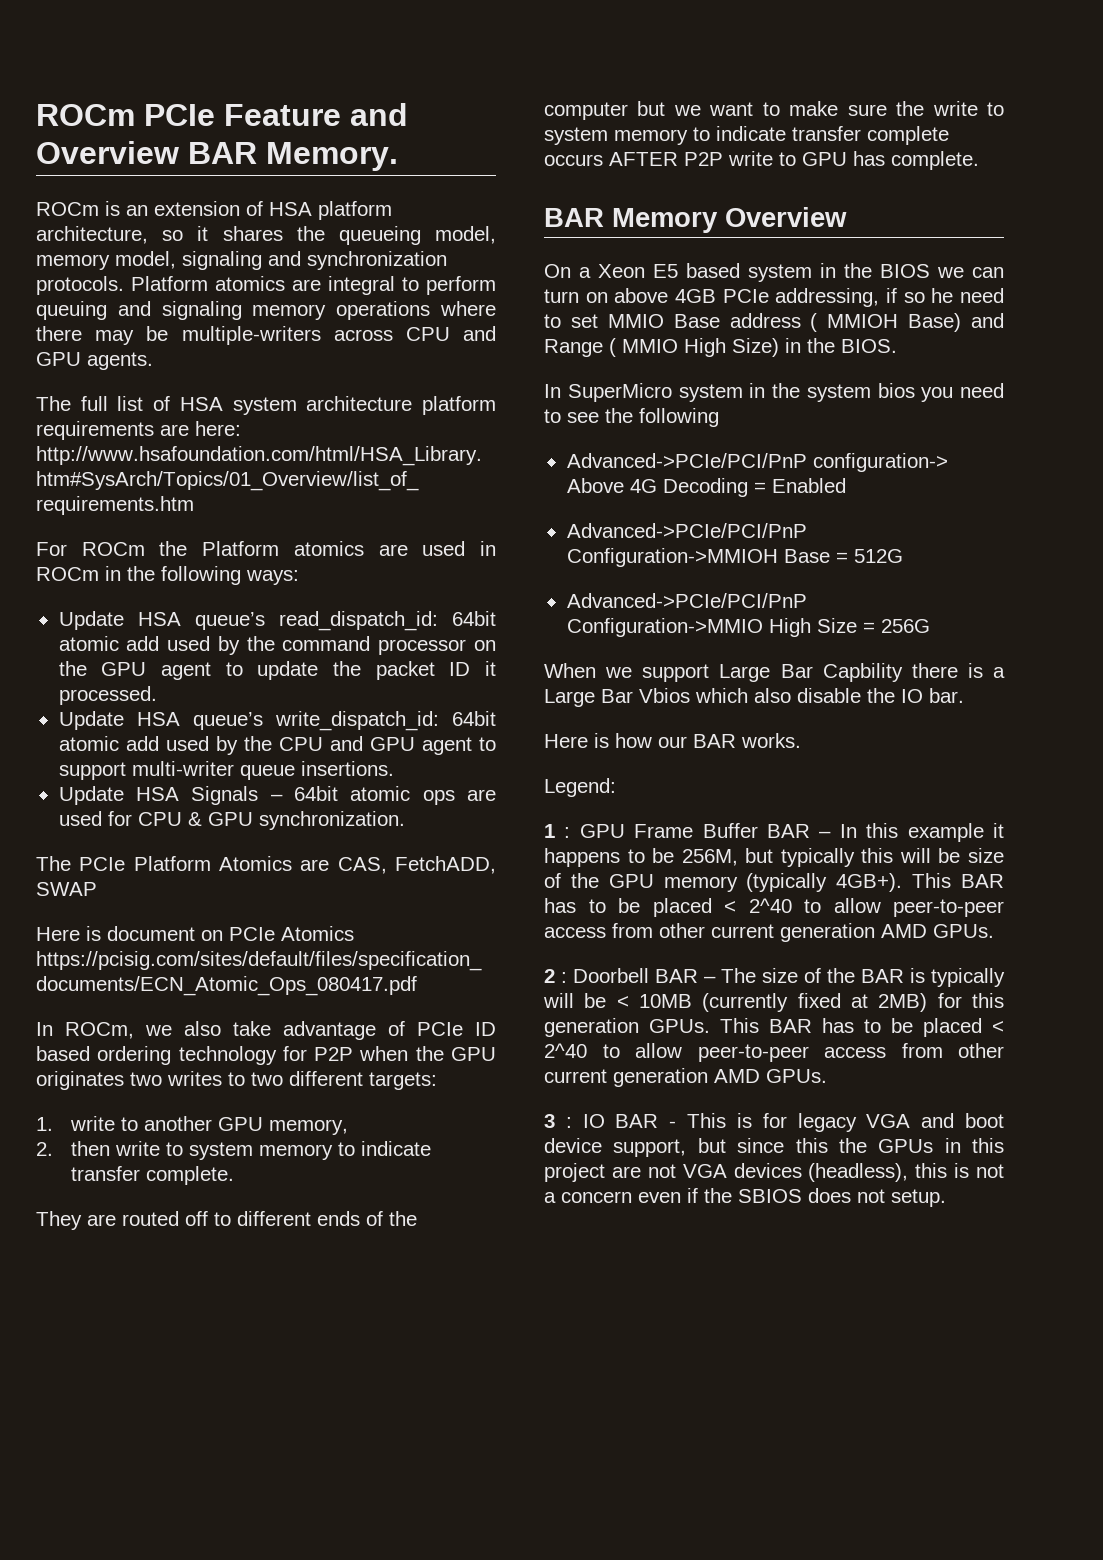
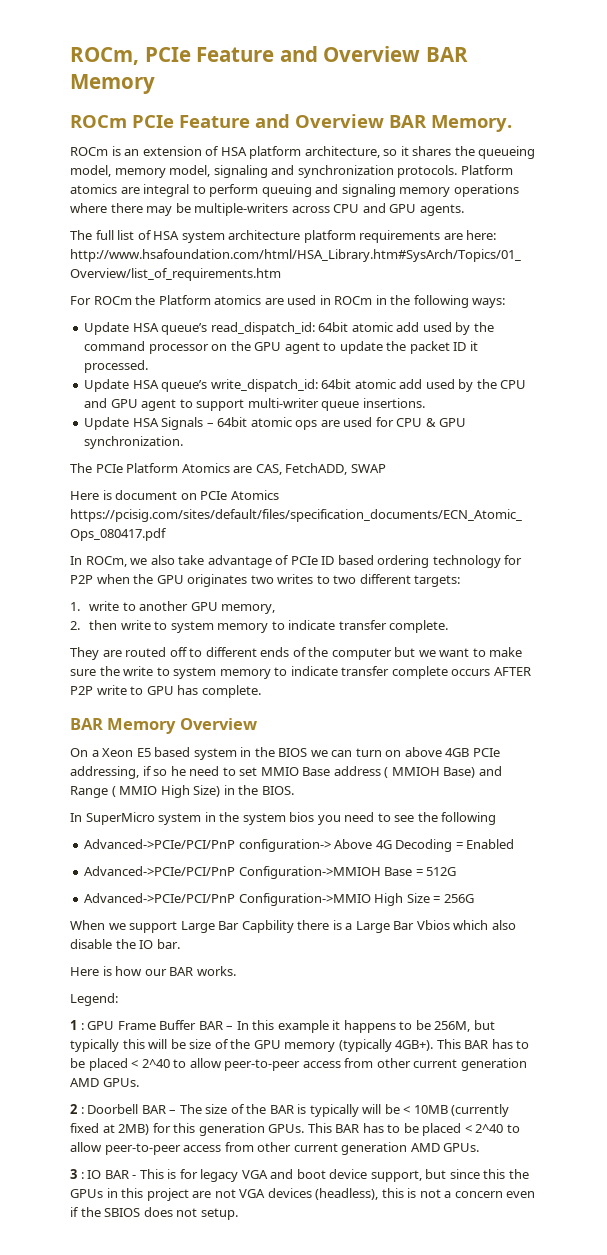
+ ROCm, PCIe Feature and Overview BAR Memory

